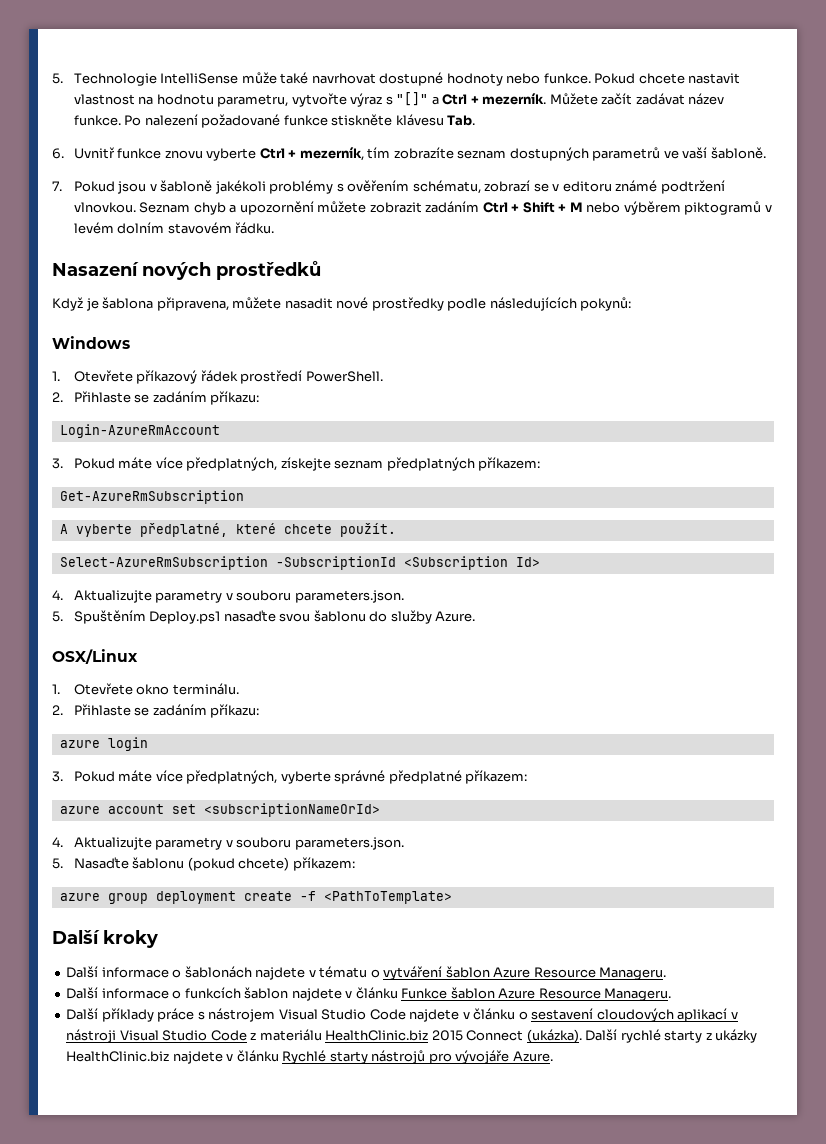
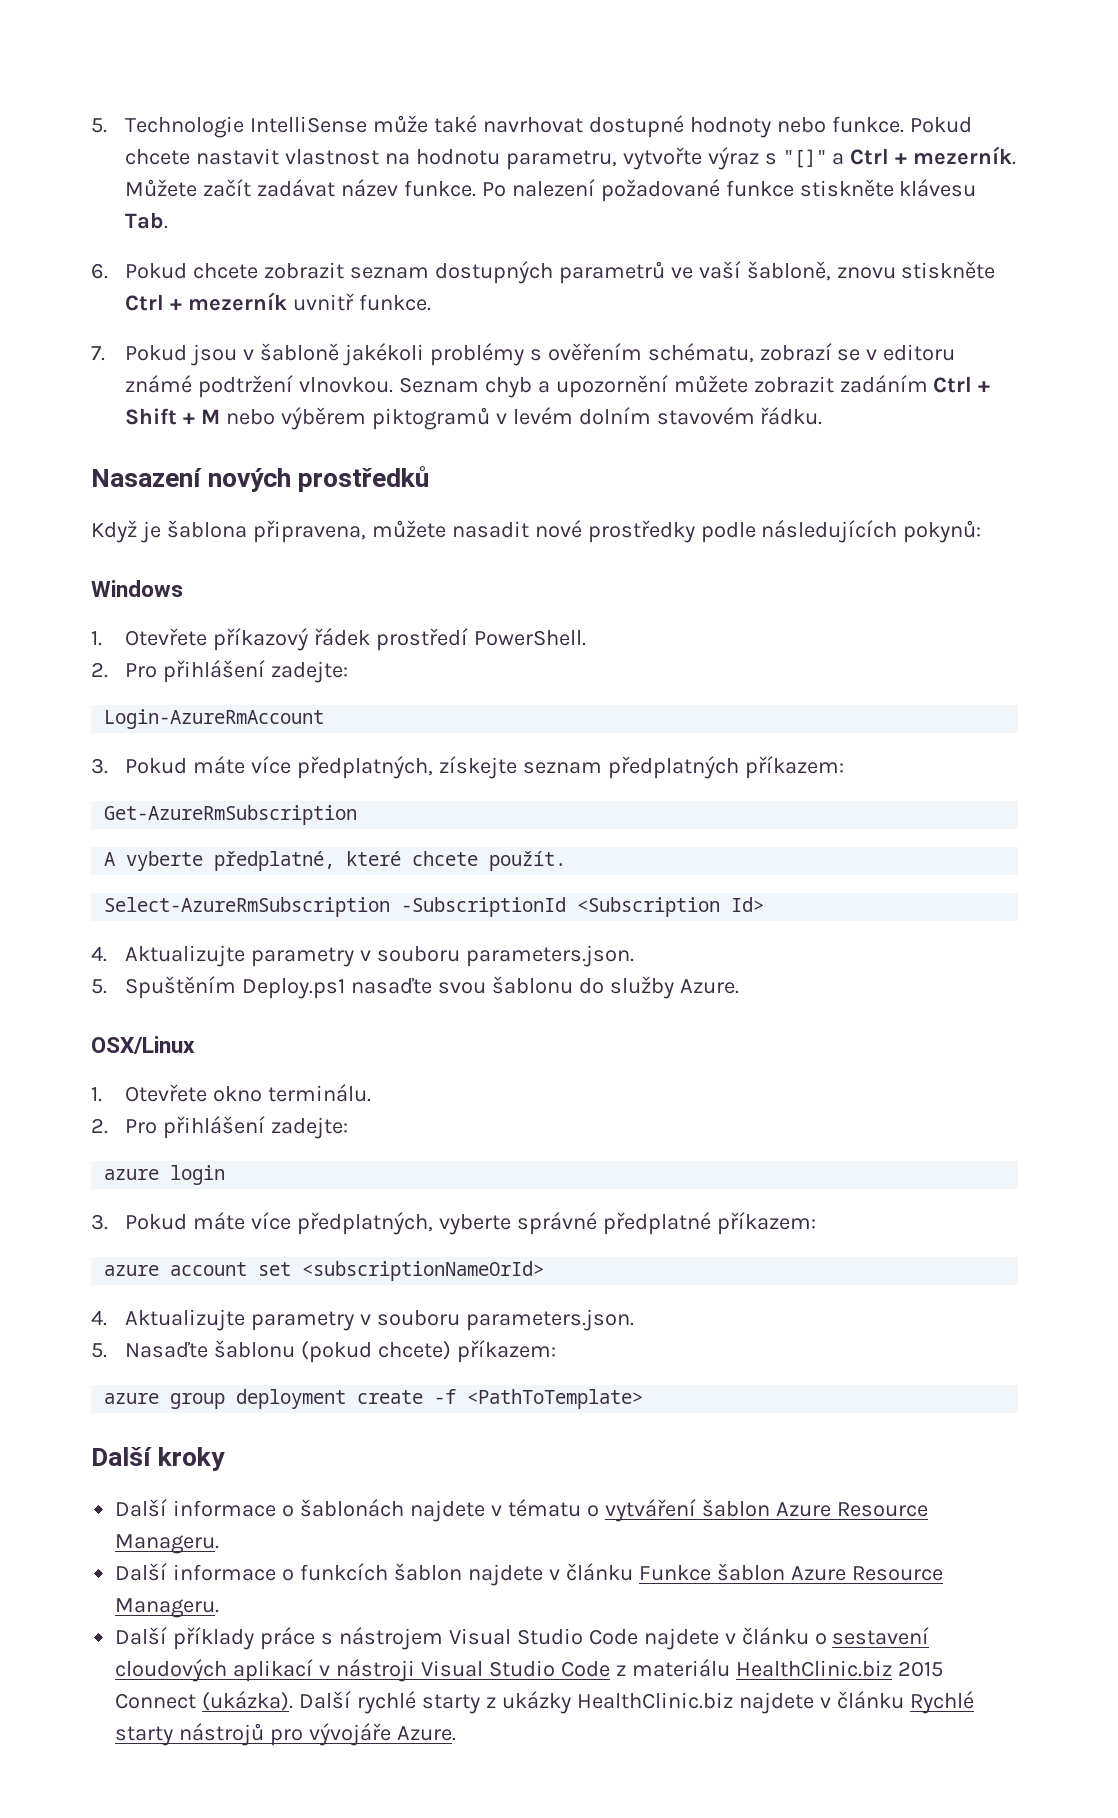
- 6. Uvnitř funkce znovu vyberte Ctrl + mezerník, tím zobrazíte seznam dostupných parametrů ve vaší šabloně.
+ 6. Pokud chcete zobrazit seznam dostupných parametrů ve vaší šabloně, znovu stiskněte Ctrl + mezerník uvnitř funkce.
  1. Otevřete příkazový řádek prostředí PowerShell.
- 2. Přihlaste se zadáním příkazu:
+ 2. Pro přihlášení zadejte:
  1. Otevřete okno terminálu.
- 2. Přihlaste se zadáním příkazu:
+ 2. Pro přihlášení zadejte:

